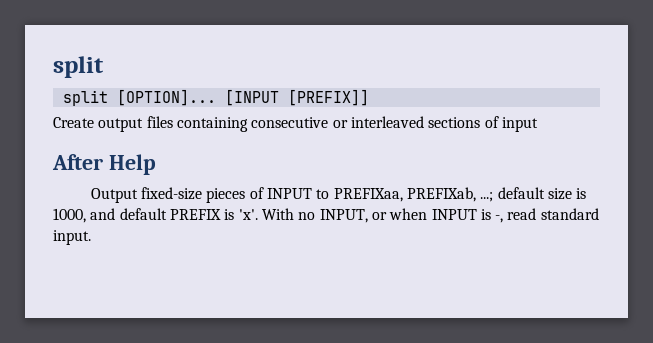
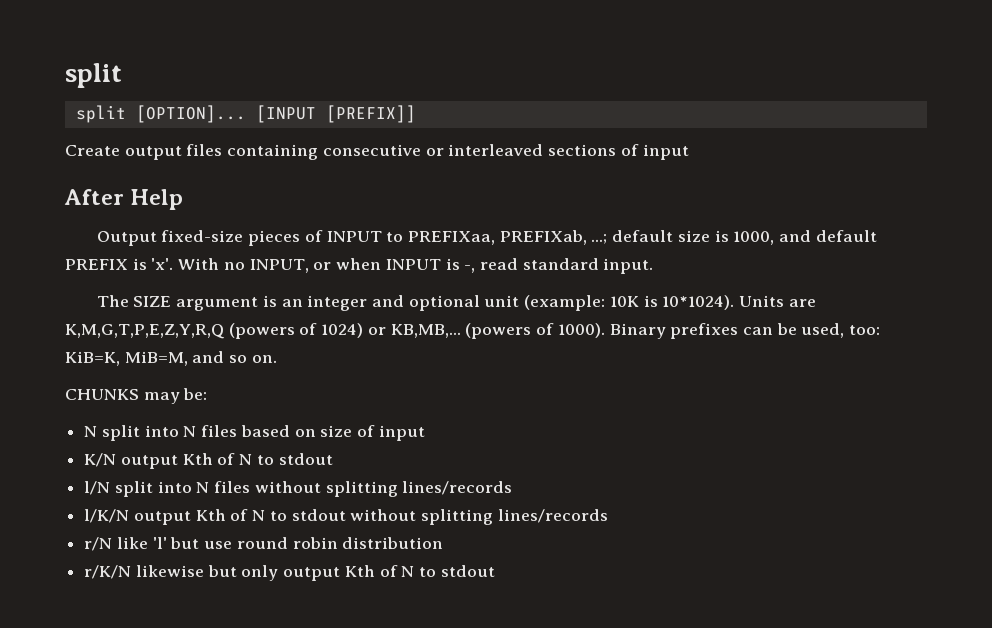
+ The SIZE argument is an integer and optional unit (example: 10K is 10*1024). Units are K,M,G,T,P,E,Z,Y,R,Q (powers of 1024) or KB,MB,... (powers of 1000). Binary prefixes can be used, too: KiB=K, MiB=M, and so on.
+ CHUNKS may be:
+ N split into N files based on size of input
+ K/N output Kth of N to stdout
+ l/N split into N files without splitting lines/records
+ l/K/N output Kth of N to stdout without splitting lines/records
+ r/N like 'l' but use round robin distribution
+ r/K/N likewise but only output Kth of N to stdout

